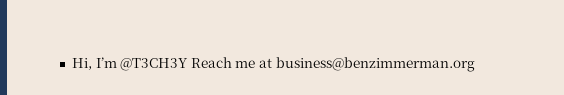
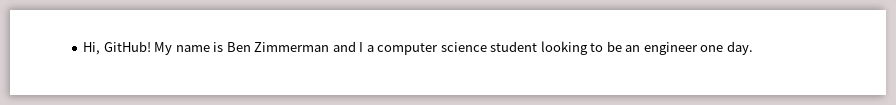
- Hi, I’m @T3CH3Y Reach me at business@benzimmerman.org
+ Hi, GitHub! My name is Ben Zimmerman and I a computer science student looking to be an engineer one day.

